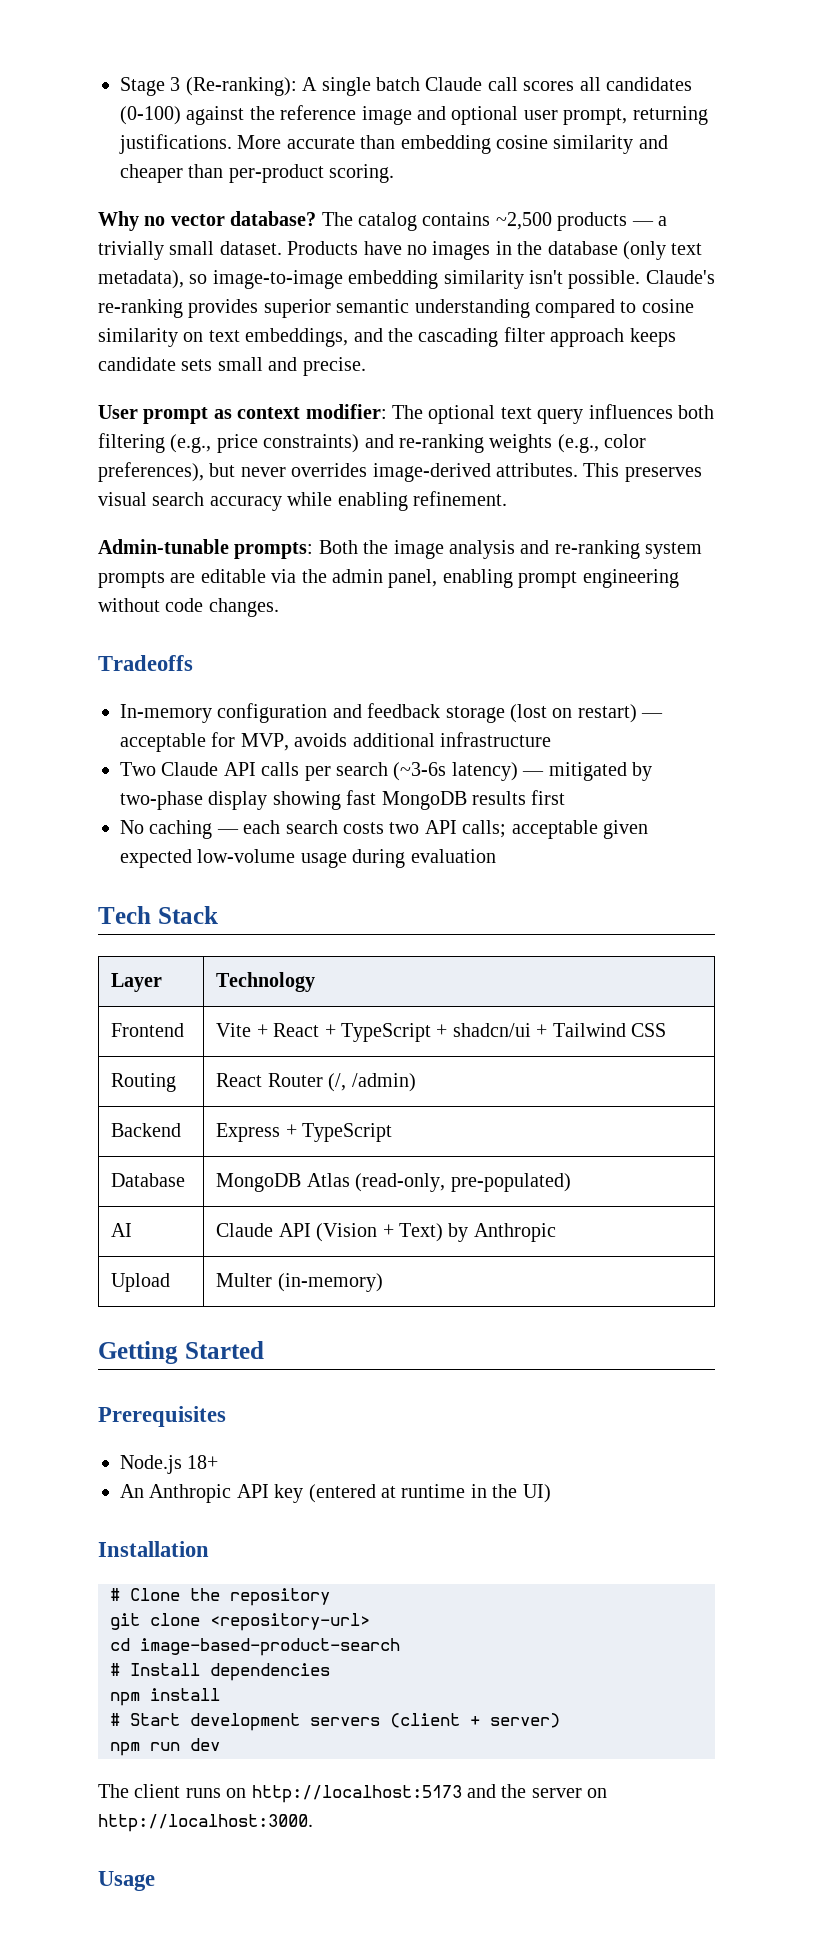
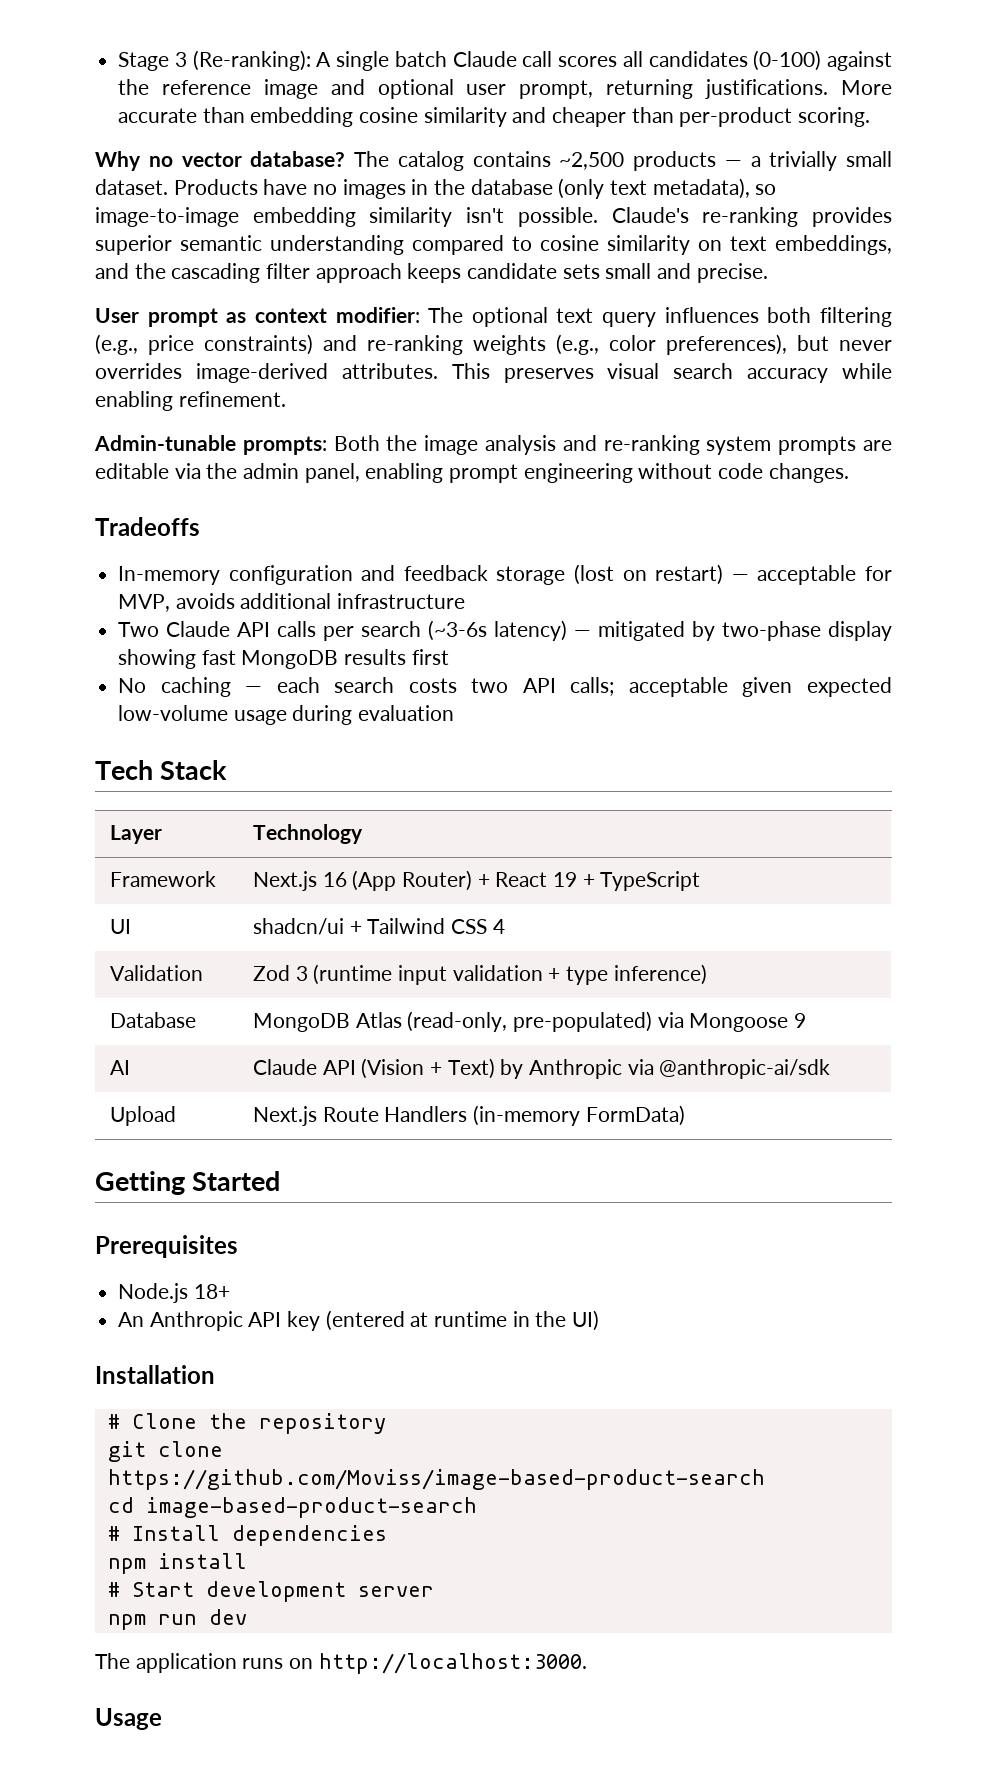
- Frontend | Vite + React + TypeScript + shadcn/ui + Tailwind CSS
- Routing | React Router (/, /admin)
- Backend | Express + TypeScript
+ Framework | Next.js 16 (App Router) + React 19 + TypeScript
+ UI | shadcn/ui + Tailwind CSS 4
+ Validation | Zod 3 (runtime input validation + type inference)
- Database | MongoDB Atlas (read-only, pre-populated)
+ Database | MongoDB Atlas (read-only, pre-populated) via Mongoose 9
- AI | Claude API (Vision + Text) by Anthropic
+ AI | Claude API (Vision + Text) by Anthropic via @anthropic-ai/sdk
- Upload | Multer (in-memory)
+ Upload | Next.js Route Handlers (in-memory FormData)
- git clone <repository-url>
+ git clone https://github.com/Moviss/image-based-product-search
- # Start development servers (client + server)
+ # Start development server
- The client runs on http://localhost:5173 and the server on http://localhost:3000.
+ The application runs on http://localhost:3000.

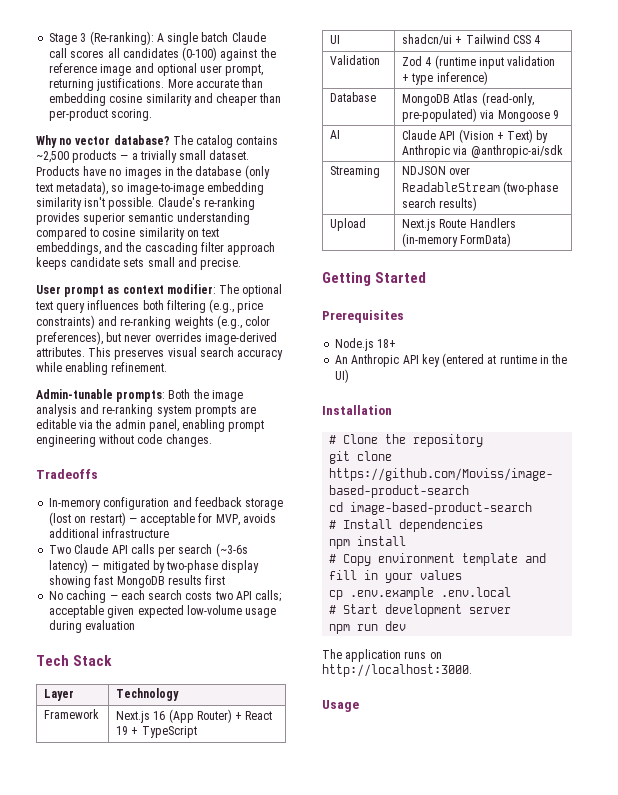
- Validation | Zod 3 (runtime input validation + type inference)
+ Validation | Zod 4 (runtime input validation + type inference)
+ Streaming | NDJSON over ReadableStream (two-phase search results)
+ # Copy environment template and fill in your values
+ cp .env.example .env.local

